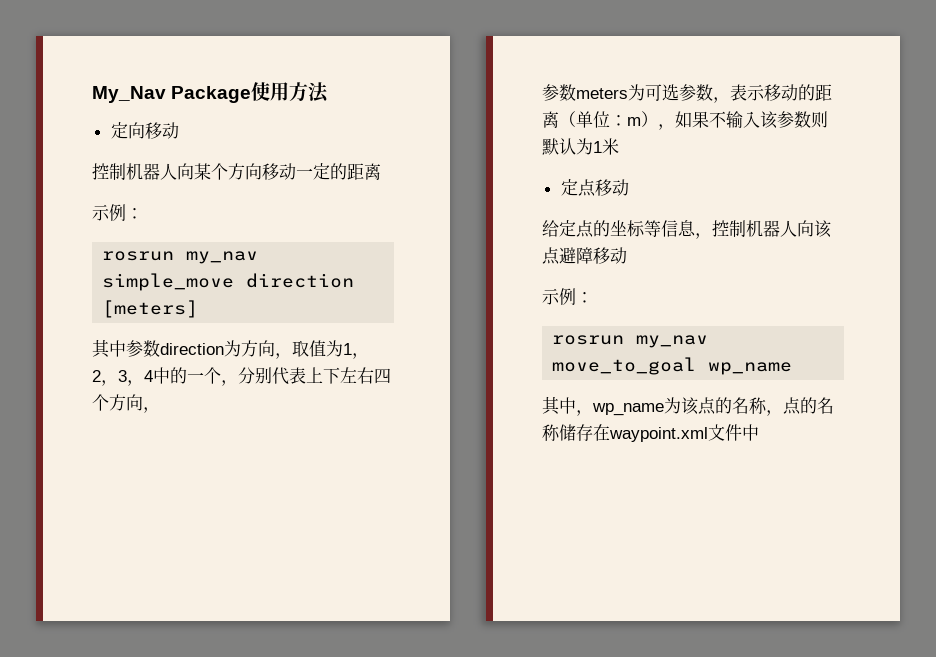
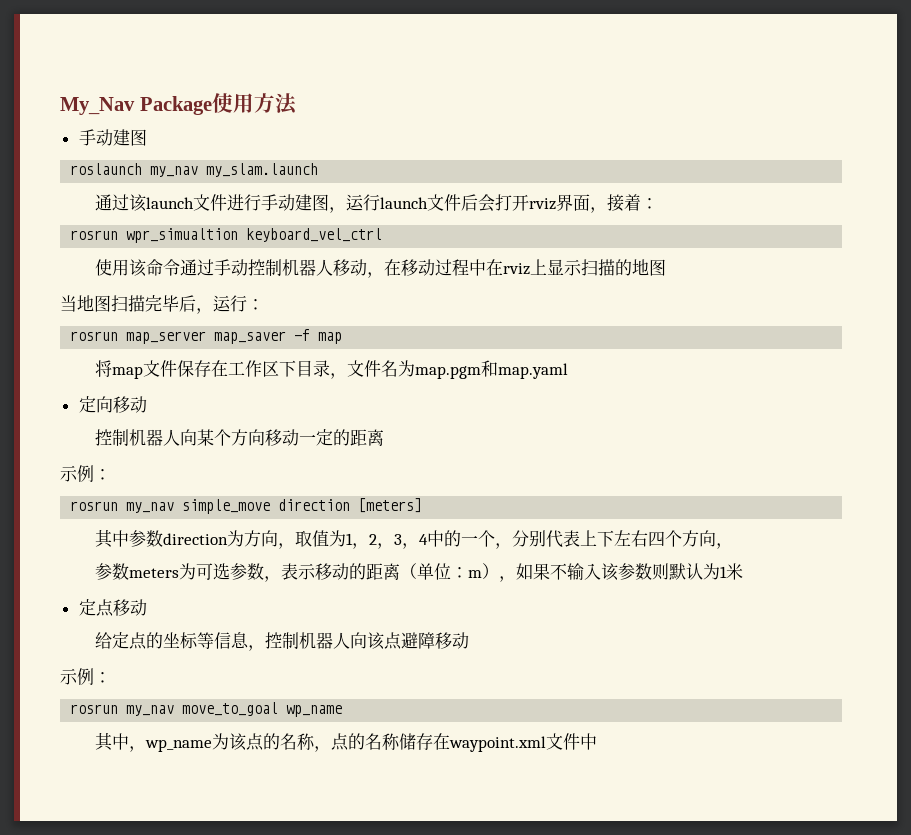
  My_Nav Package使用方法
+ 手动建图
+ roslaunch my_nav my_slam.launch
+ 通过该launch文件进行手动建图，运行launch文件后会打开rviz界面，接着：
+ rosrun wpr_simualtion keyboard_vel_ctrl
+ 使用该命令通过手动控制机器人移动，在移动过程中在rviz上显示扫描的地图
+ 当地图扫描完毕后，运行：
+ rosrun map_server map_saver -f map
+ 将map文件保存在工作区下目录，文件名为map.pgm和map.yaml

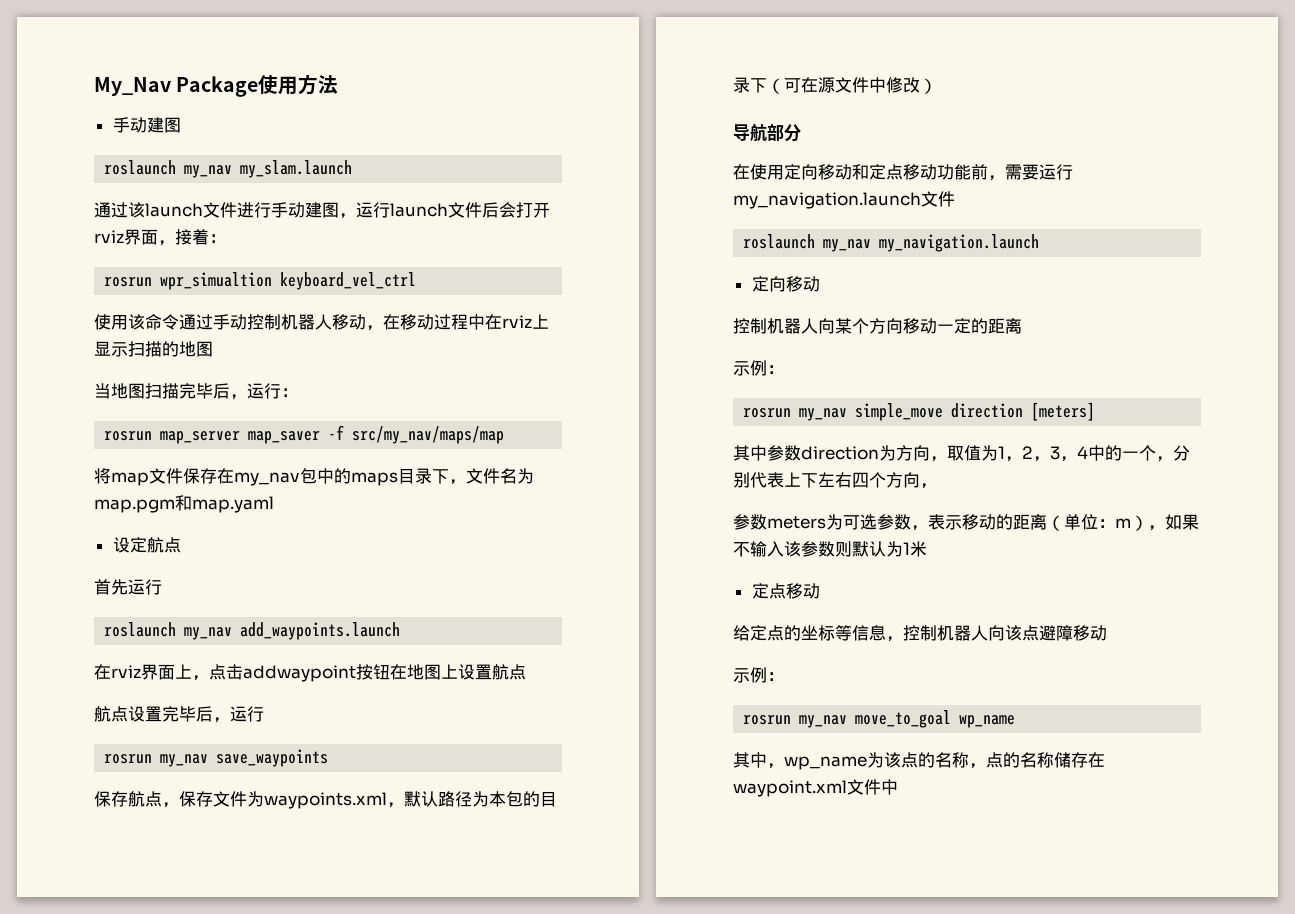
- rosrun map_server map_saver -f map
+ rosrun map_server map_saver -f src/my_nav/maps/map
- 将map文件保存在工作区下目录，文件名为map.pgm和map.yaml
+ 将map文件保存在my_nav包中的maps目录下，文件名为map.pgm和map.yaml
+ 设定航点
+ 首先运行
+ roslaunch my_nav add_waypoints.launch
+ 在rviz界面上，点击addwaypoint按钮在地图上设置航点
+ 航点设置完毕后，运行
+ rosrun my_nav save_waypoints
+ 保存航点，保存文件为waypoints.xml，默认路径为本包的目录下（可在源文件中修改）
+ 导航部分
+ 在使用定向移动和定点移动功能前，需要运行my_navigation.launch文件
+ roslaunch my_nav my_navigation.launch

